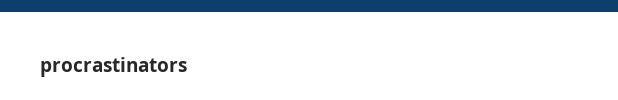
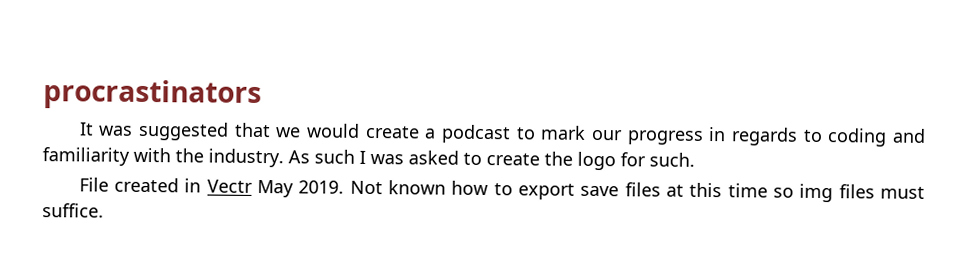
+ It was suggested that we would create a podcast to mark our progress in regards to coding and familiarity with the industry. As such I was asked to create the logo for such.
+ File created in Vectr May 2019. Not known how to export save files at this time so img files must suffice.

